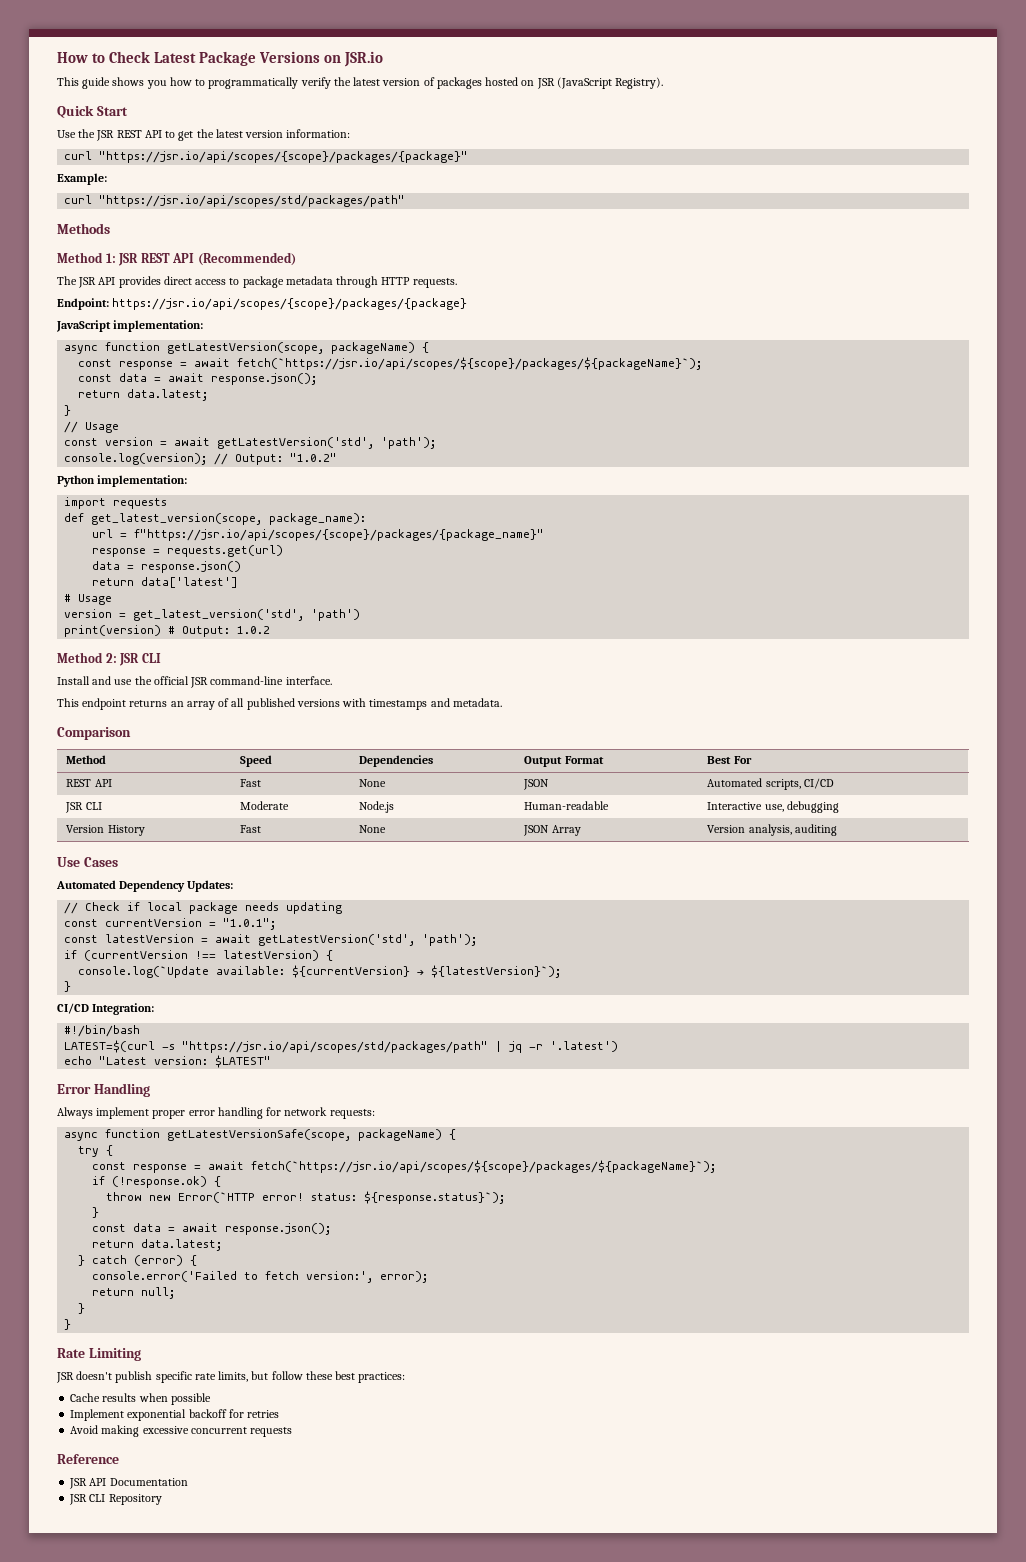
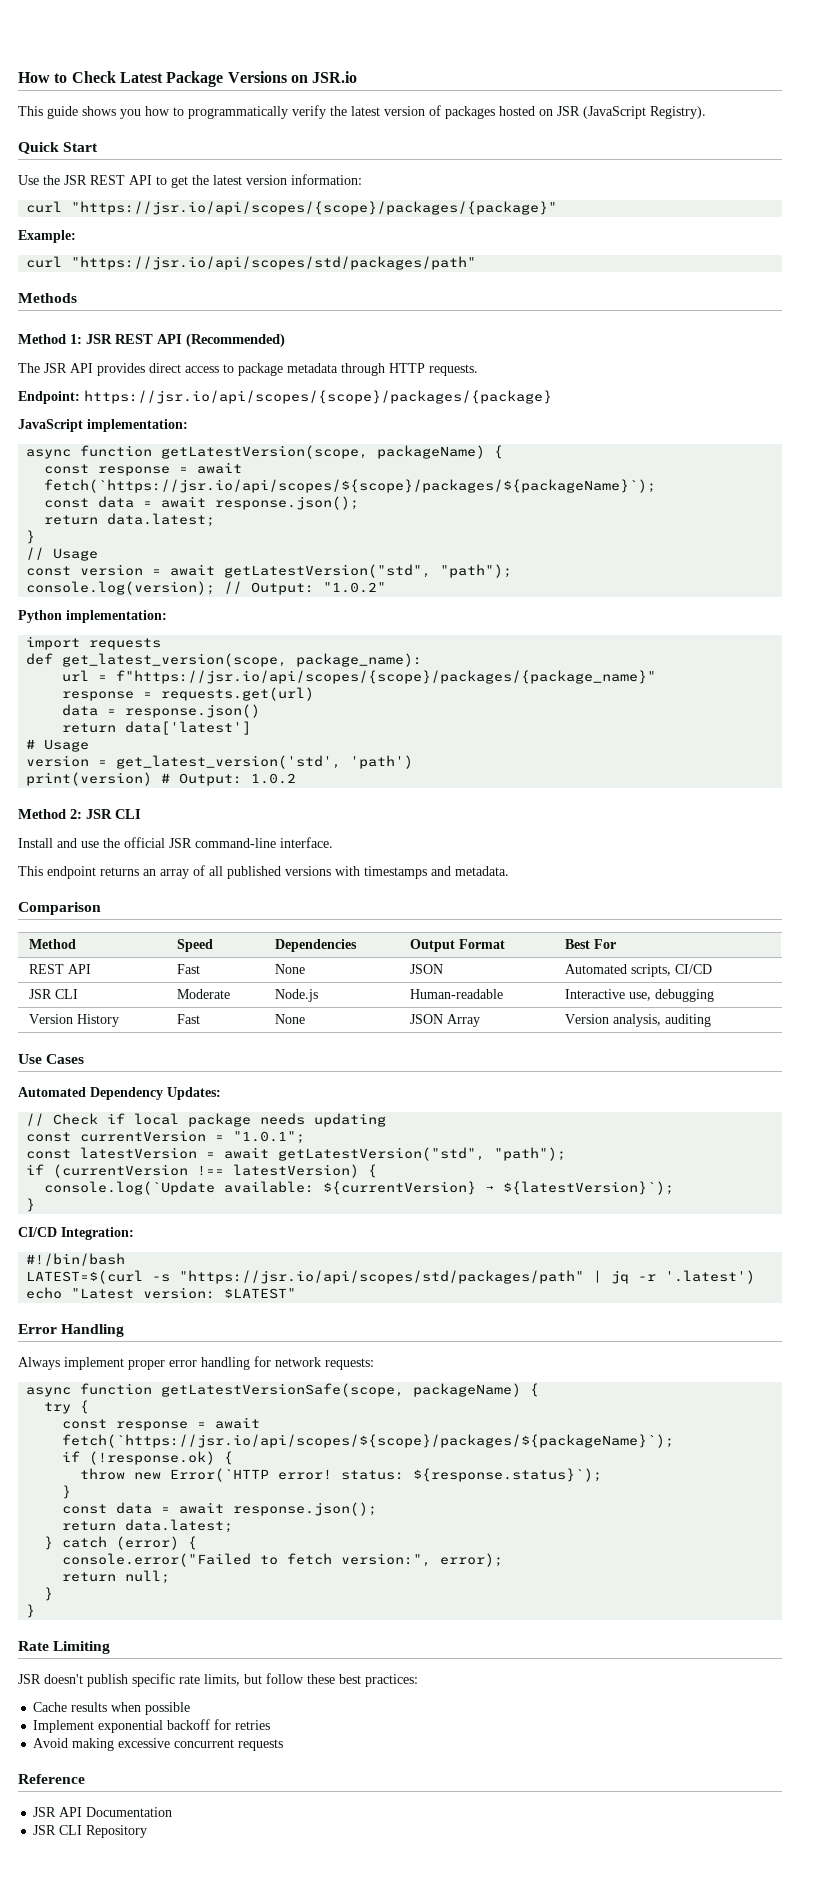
- const version = await getLatestVersion('std', 'path');
+ const version = await getLatestVersion("std", "path");
- const latestVersion = await getLatestVersion('std', 'path');
+ const latestVersion = await getLatestVersion("std", "path");
- console.error('Failed to fetch version:', error);
+ console.error("Failed to fetch version:", error);

